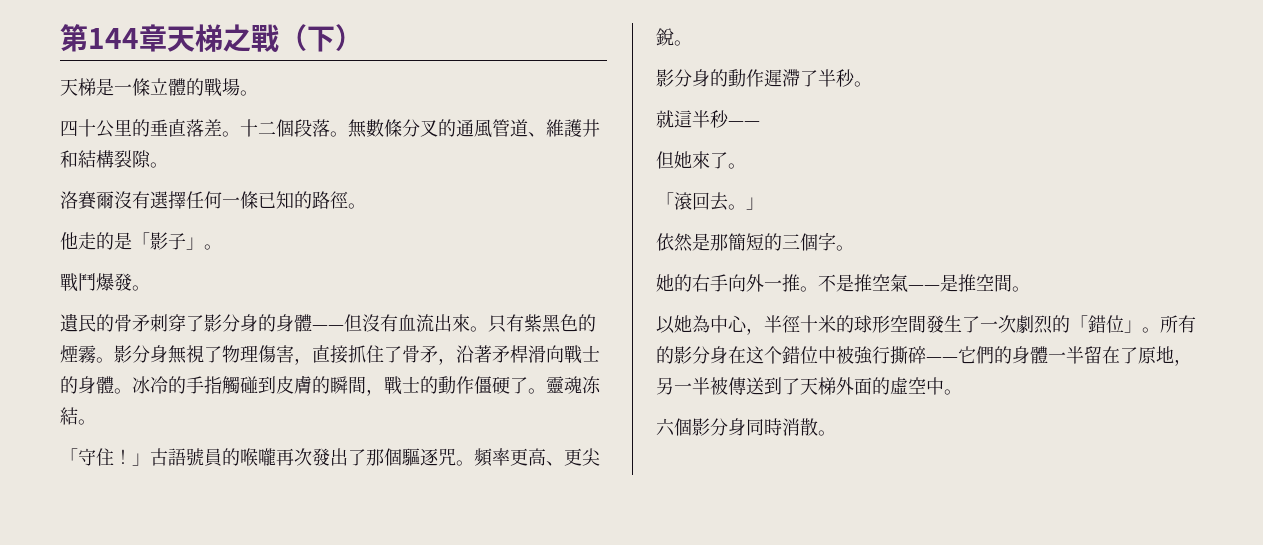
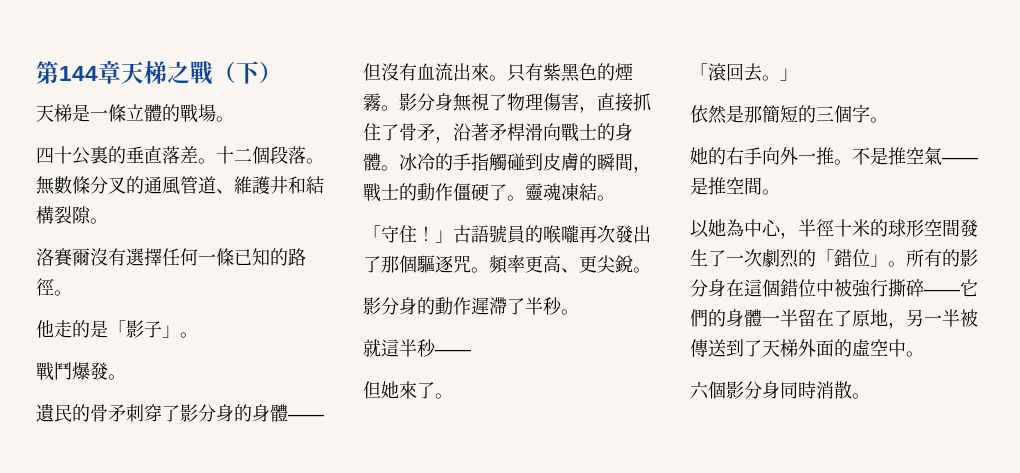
- 四十公里的垂直落差。
+ 四十公裏的垂直落差。
- 靈魂冻結。
+ 靈魂凍結。
- 所有的影分身在这个錯位中被強行撕碎——它們的身體一半留在了原地，另一半被傳送到了天梯外面的虛空中。
+ 所有的影分身在這個錯位中被強行撕碎——它們的身體一半留在了原地，另一半被傳送到了天梯外面的虛空中。

